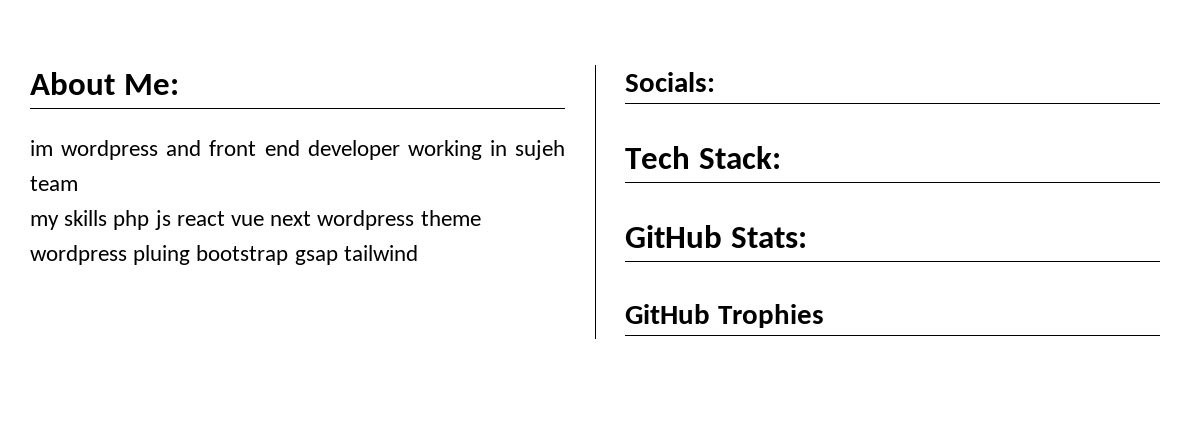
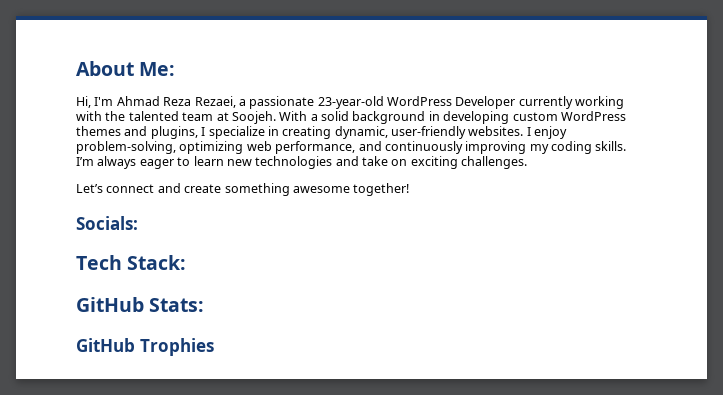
- im wordpress and front end developer working in sujeh team
- my skills php js react vue next wordpress theme wordpress pluing bootstrap gsap tailwind
+ Hi, I'm Ahmad Reza Rezaei, a passionate 23-year-old WordPress Developer currently working with the talented team at Soojeh. With a solid background in developing custom WordPress themes and plugins, I specialize in creating dynamic, user-friendly websites. I enjoy problem-solving, optimizing web performance, and continuously improving my coding skills. I’m always eager to learn new technologies and take on exciting challenges.
+ Let’s connect and create something awesome together!

